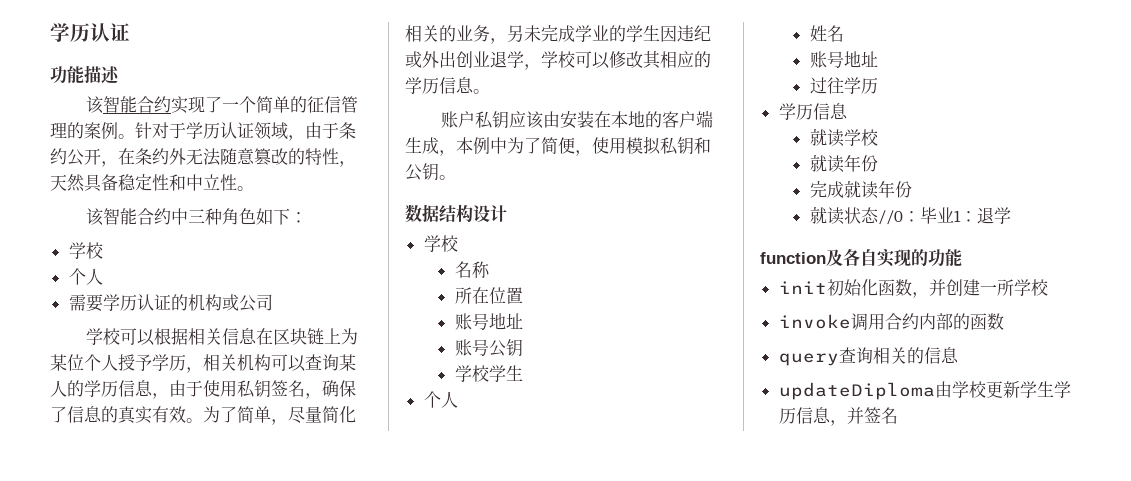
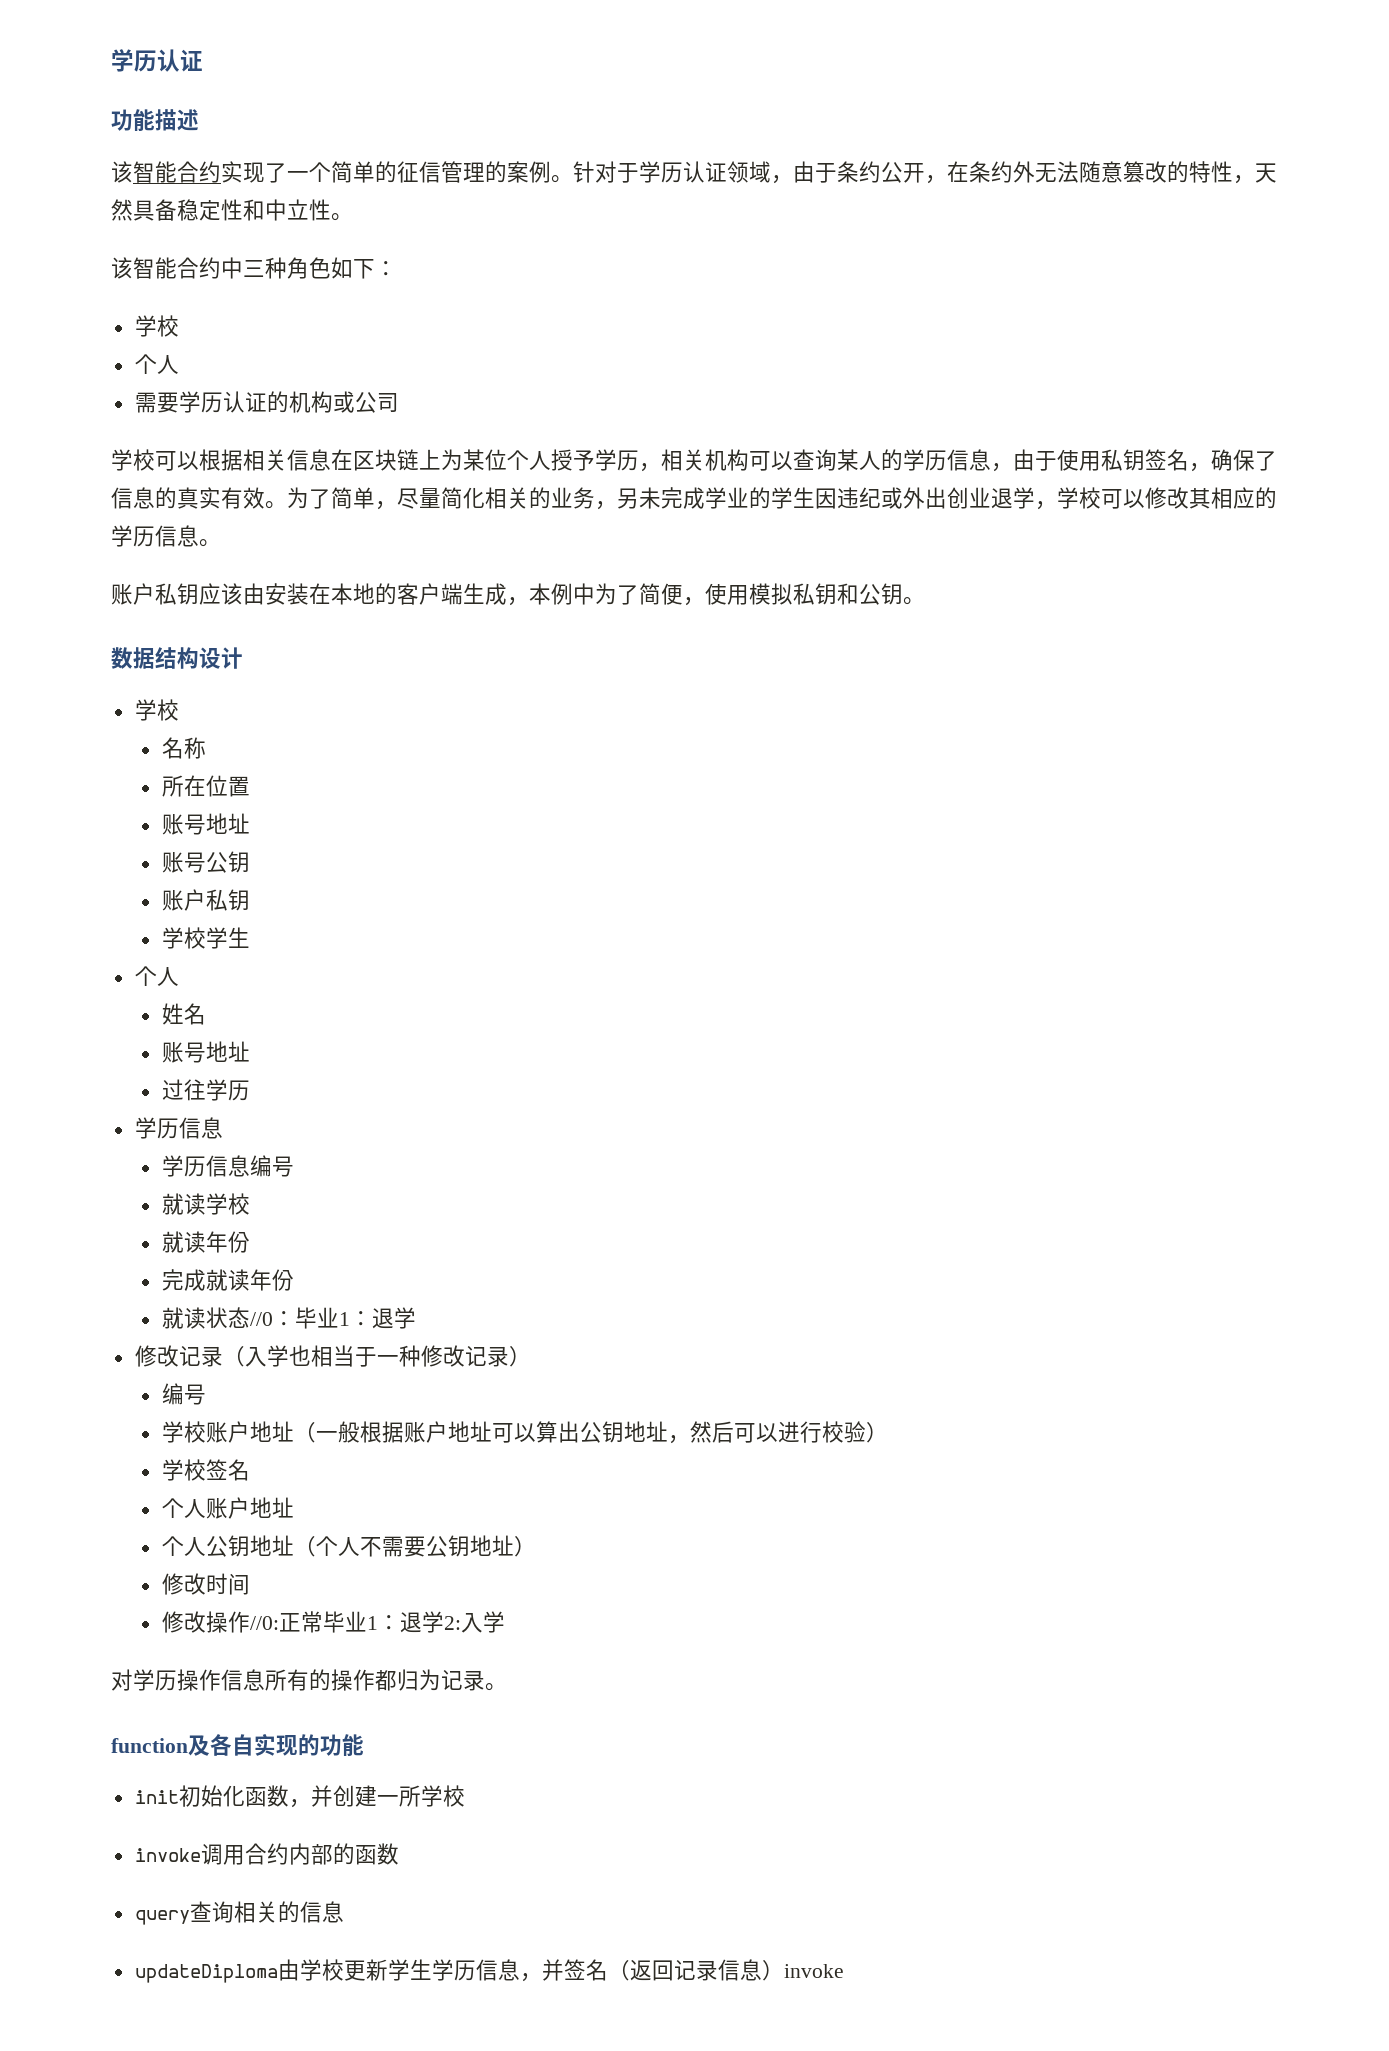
  账号公钥
+ 账户私钥
+ 学历信息编号
+ 修改记录（入学也相当于一种修改记录）
+ 编号
+ 学校账户地址（一般根据账户地址可以算出公钥地址，然后可以进行校验）
+ 学校签名
+ 个人账户地址
+ 个人公钥地址（个人不需要公钥地址）
+ 修改时间
+ 修改操作//0:正常毕业1：退学2:入学
+ 对学历操作信息所有的操作都归为记录。
- updateDiploma由学校更新学生学历信息，并签名
+ updateDiploma由学校更新学生学历信息，并签名（返回记录信息）invoke

